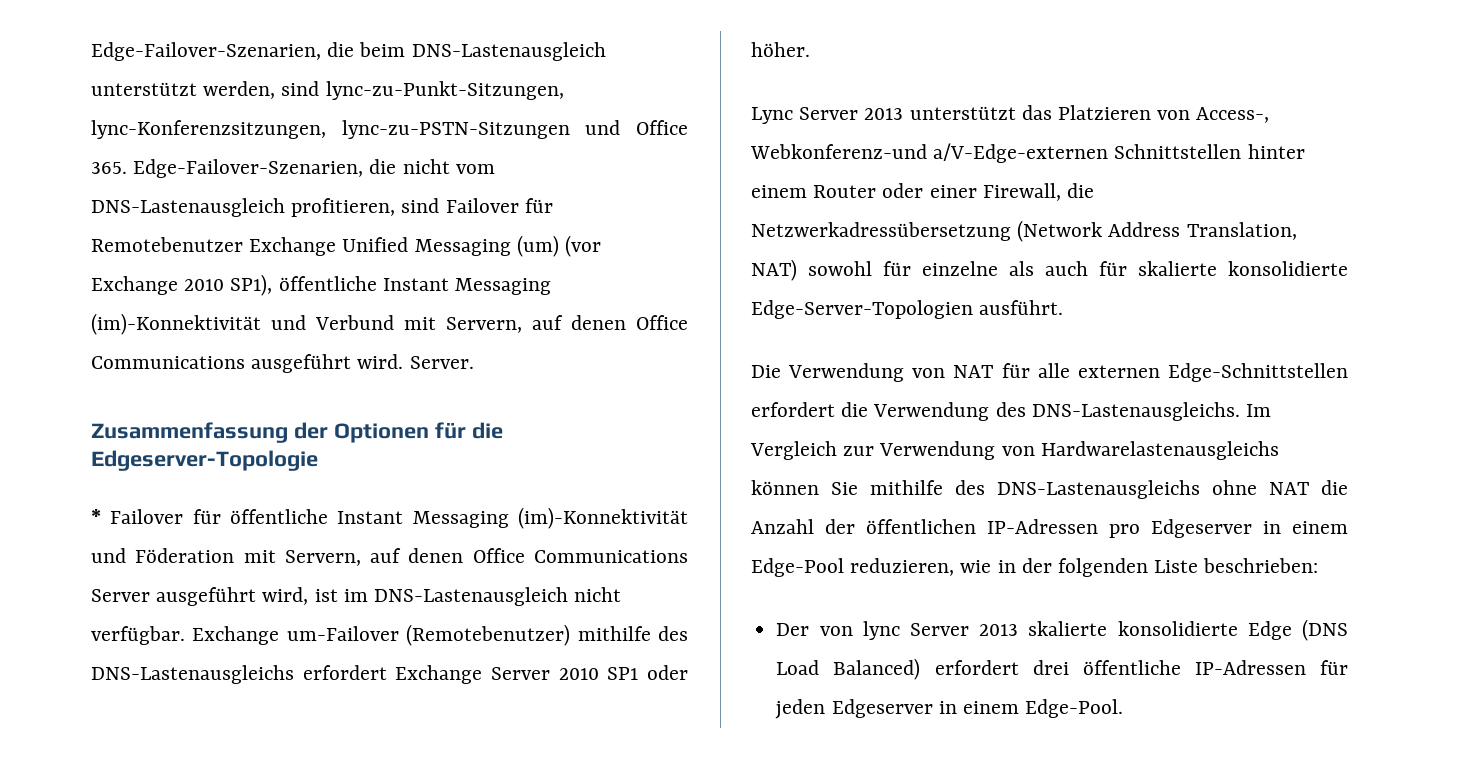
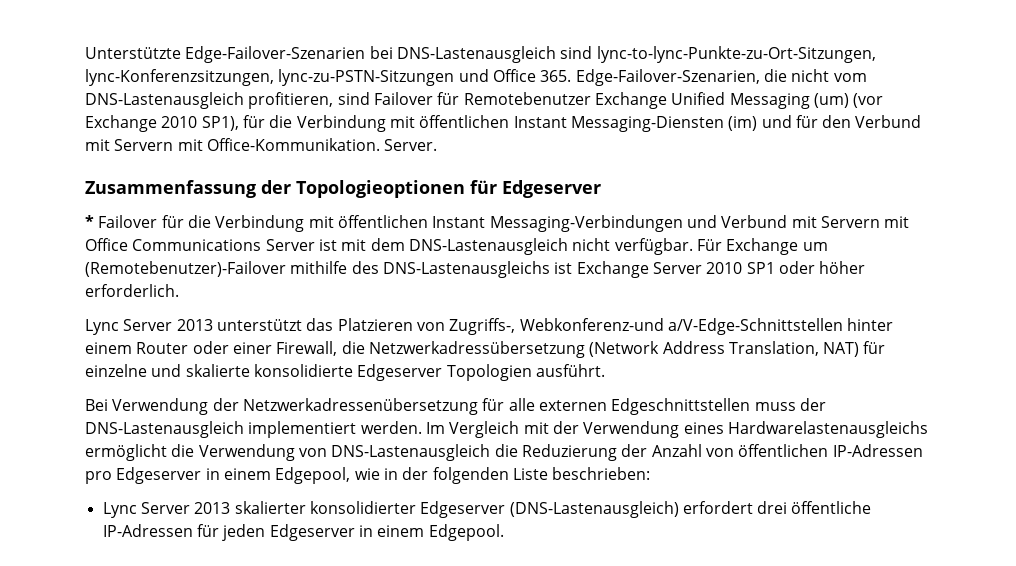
- Edge-Failover-Szenarien, die beim DNS-Lastenausgleich unterstützt werden, sind lync-zu-Punkt-Sitzungen, lync-Konferenzsitzungen, lync-zu-PSTN-Sitzungen und Office 365. Edge-Failover-Szenarien, die nicht vom DNS-Lastenausgleich profitieren, sind Failover für Remotebenutzer Exchange Unified Messaging (um) (vor Exchange 2010 SP1), öffentliche Instant Messaging (im)-Konnektivität und Verbund mit Servern, auf denen Office Communications ausgeführt wird.
+ Unterstützte Edge-Failover-Szenarien bei DNS-Lastenausgleich sind lync-to-lync-Punkte-zu-Ort-Sitzungen, lync-Konferenzsitzungen, lync-zu-PSTN-Sitzungen und Office 365. Edge-Failover-Szenarien, die nicht vom DNS-Lastenausgleich profitieren, sind Failover für Remotebenutzer Exchange Unified Messaging (um) (vor Exchange 2010 SP1), für die Verbindung mit öffentlichen Instant Messaging-Diensten (im) und für den Verbund mit Servern mit Office-Kommunikation.
- Zusammenfassung der Optionen für die Edgeserver-Topologie
+ Zusammenfassung der Topologieoptionen für Edgeserver
- * Failover für öffentliche Instant Messaging (im)-Konnektivität und Föderation mit Servern, auf denen Office Communications Server ausgeführt wird, ist im DNS-Lastenausgleich nicht verfügbar. Exchange um-Failover (Remotebenutzer) mithilfe des DNS-Lastenausgleichs erfordert Exchange Server 2010 SP1 oder höher.
+ * Failover für die Verbindung mit öffentlichen Instant Messaging-Verbindungen und Verbund mit Servern mit Office Communications Server ist mit dem DNS-Lastenausgleich nicht verfügbar. Für Exchange um (Remotebenutzer)-Failover mithilfe des DNS-Lastenausgleichs ist Exchange Server 2010 SP1 oder höher erforderlich.
- Lync Server 2013 unterstützt das Platzieren von Access-, Webkonferenz-und a/V-Edge-externen Schnittstellen hinter einem Router oder einer Firewall, die Netzwerkadressübersetzung (Network Address Translation, NAT) sowohl für einzelne als auch für skalierte konsolidierte Edge-Server-Topologien ausführt.
- Die Verwendung von NAT für alle externen Edge-Schnittstellen erfordert die Verwendung des DNS-Lastenausgleichs. Im Vergleich zur Verwendung von Hardwarelastenausgleichs können Sie mithilfe des DNS-Lastenausgleichs ohne NAT die Anzahl der öffentlichen IP-Adressen pro Edgeserver in einem Edge-Pool reduzieren, wie in der folgenden Liste beschrieben:
+ Lync Server 2013 unterstützt das Platzieren von Zugriffs-, Webkonferenz-und a/V-Edge-Schnittstellen hinter einem Router oder einer Firewall, die Netzwerkadressübersetzung (Network Address Translation, NAT) für einzelne und skalierte konsolidierte Edgeserver Topologien ausführt.
+ Bei Verwendung der Netzwerkadressenübersetzung für alle externen Edgeschnittstellen muss der DNS-Lastenausgleich implementiert werden. Im Vergleich mit der Verwendung eines Hardwarelastenausgleichs ermöglicht die Verwendung von DNS-Lastenausgleich die Reduzierung der Anzahl von öffentlichen IP-Adressen pro Edgeserver in einem Edgepool, wie in der folgenden Liste beschrieben:
- Der von lync Server 2013 skalierte konsolidierte Edge (DNS Load Balanced) erfordert drei öffentliche IP-Adressen für jeden Edgeserver in einem Edge-Pool.
+ Lync Server 2013 skalierter konsolidierter Edgeserver (DNS-Lastenausgleich) erfordert drei öffentliche IP-Adressen für jeden Edgeserver in einem Edgepool.

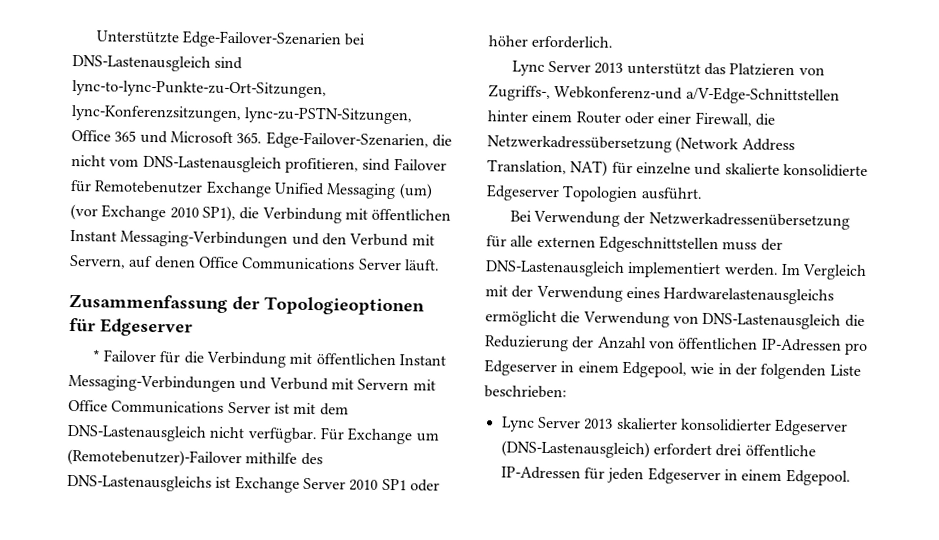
- Unterstützte Edge-Failover-Szenarien bei DNS-Lastenausgleich sind lync-to-lync-Punkte-zu-Ort-Sitzungen, lync-Konferenzsitzungen, lync-zu-PSTN-Sitzungen und Office 365. Edge-Failover-Szenarien, die nicht vom DNS-Lastenausgleich profitieren, sind Failover für Remotebenutzer Exchange Unified Messaging (um) (vor Exchange 2010 SP1), für die Verbindung mit öffentlichen Instant Messaging-Diensten (im) und für den Verbund mit Servern mit Office-Kommunikation. Server.
+ Unterstützte Edge-Failover-Szenarien bei DNS-Lastenausgleich sind lync-to-lync-Punkte-zu-Ort-Sitzungen, lync-Konferenzsitzungen, lync-zu-PSTN-Sitzungen, Office 365 und Microsoft 365. Edge-Failover-Szenarien, die nicht vom DNS-Lastenausgleich profitieren, sind Failover für Remotebenutzer Exchange Unified Messaging (um) (vor Exchange 2010 SP1), die Verbindung mit öffentlichen Instant Messaging-Verbindungen und den Verbund mit Servern, auf denen Office Communications Server läuft.

